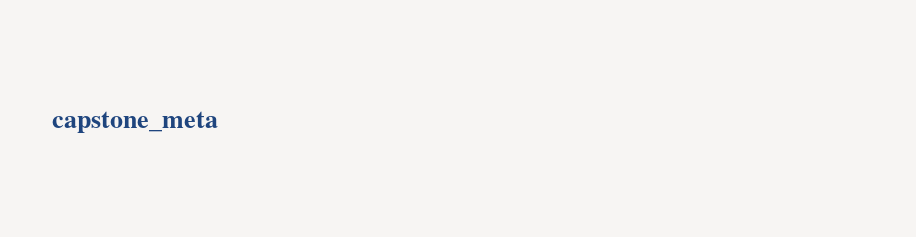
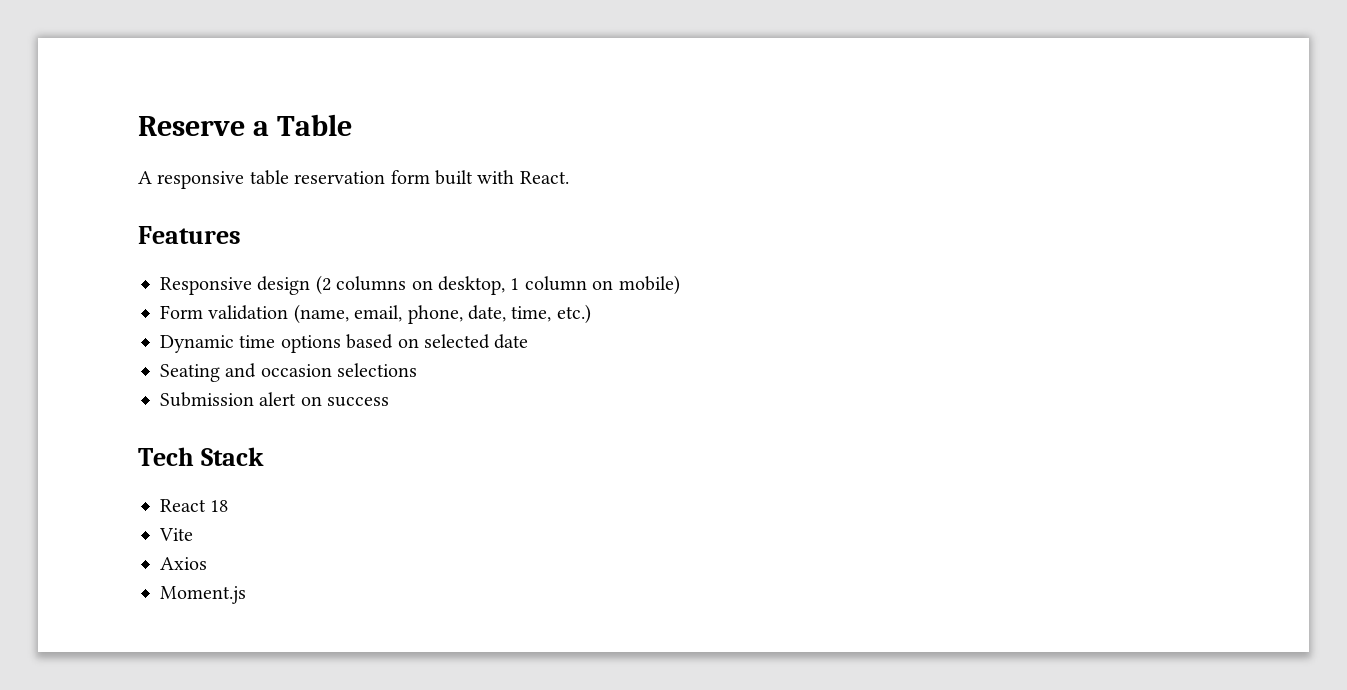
- capstone_meta
+ Reserve a Table
+ A responsive table reservation form built with React.
+ Features
+ Responsive design (2 columns on desktop, 1 column on mobile)
+ Form validation (name, email, phone, date, time, etc.)
+ Dynamic time options based on selected date
+ Seating and occasion selections
+ Submission alert on success
+ Tech Stack
+ React 18
+ Vite
+ Axios
+ Moment.js

